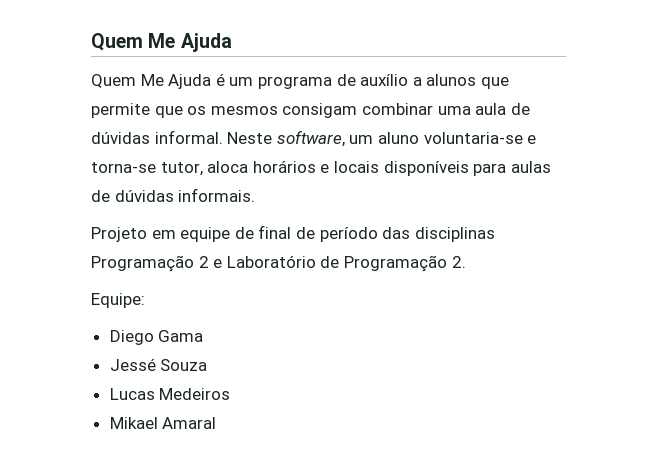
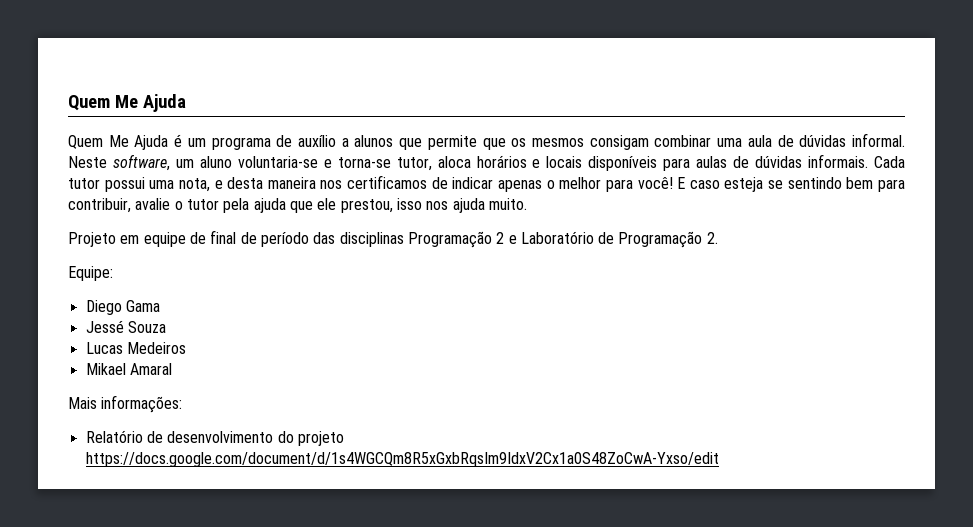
+ Cada tutor possui uma nota, e desta maneira nos certificamos de indicar apenas o melhor para você! E caso esteja se sentindo bem para contribuir, avalie o tutor pela ajuda que ele prestou, isso nos ajuda muito.
+ Mais informações:
+ Relatório de desenvolvimento do projeto https://docs.google.com/document/d/1s4WGCQm8R5xGxbRqsIm9IdxV2Cx1a0S48ZoCwA-Yxso/edit

